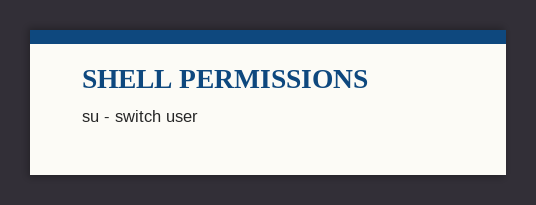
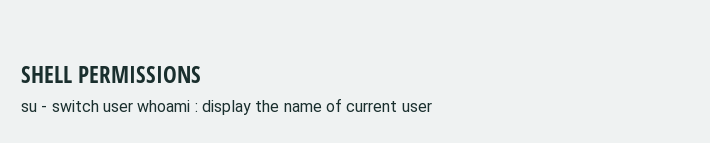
- su - switch user
+ su - switch user whoami : display the name of current user

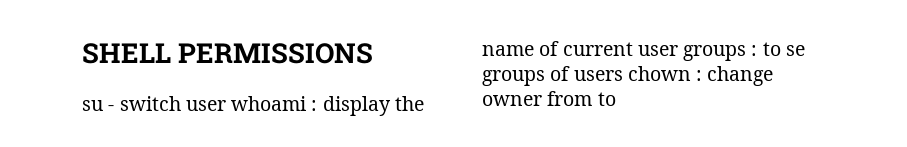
- su - switch user whoami : display the name of current user
+ su - switch user whoami : display the name of current user groups : to se groups of users chown : change owner from to

